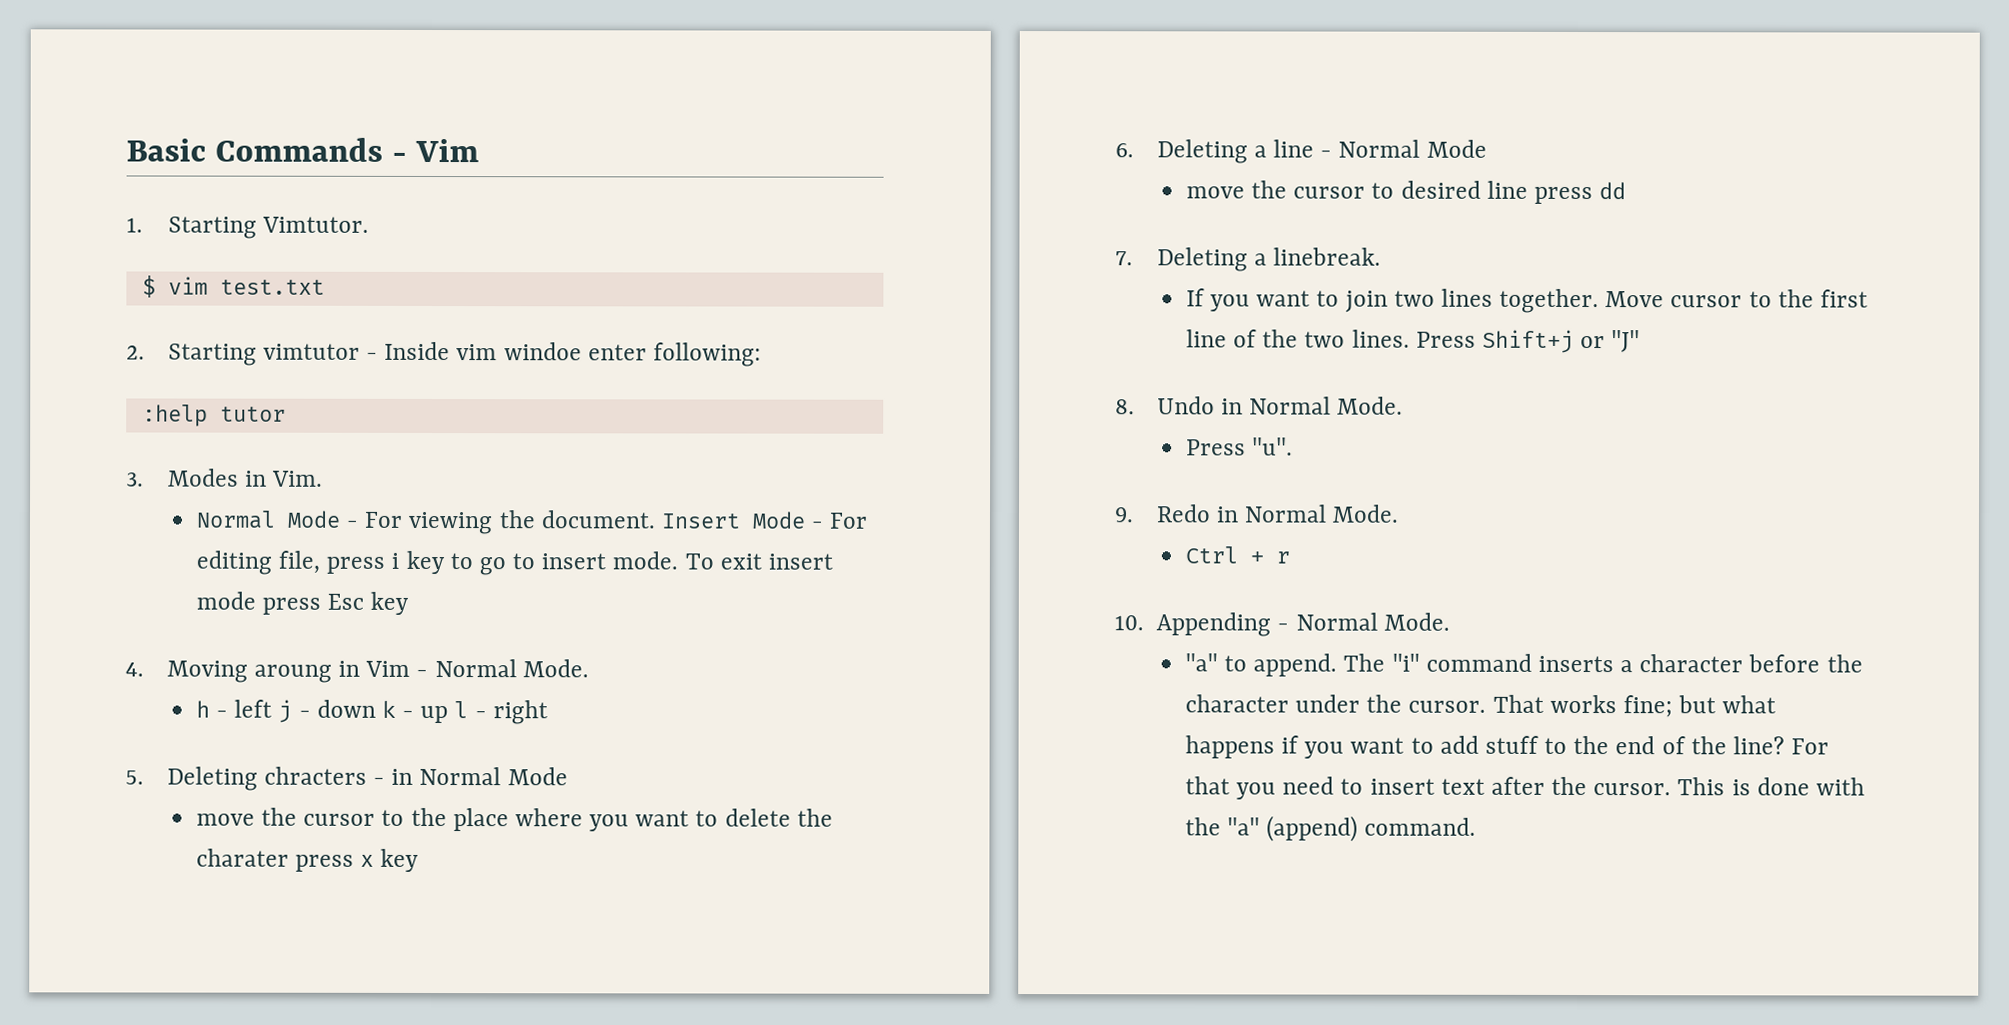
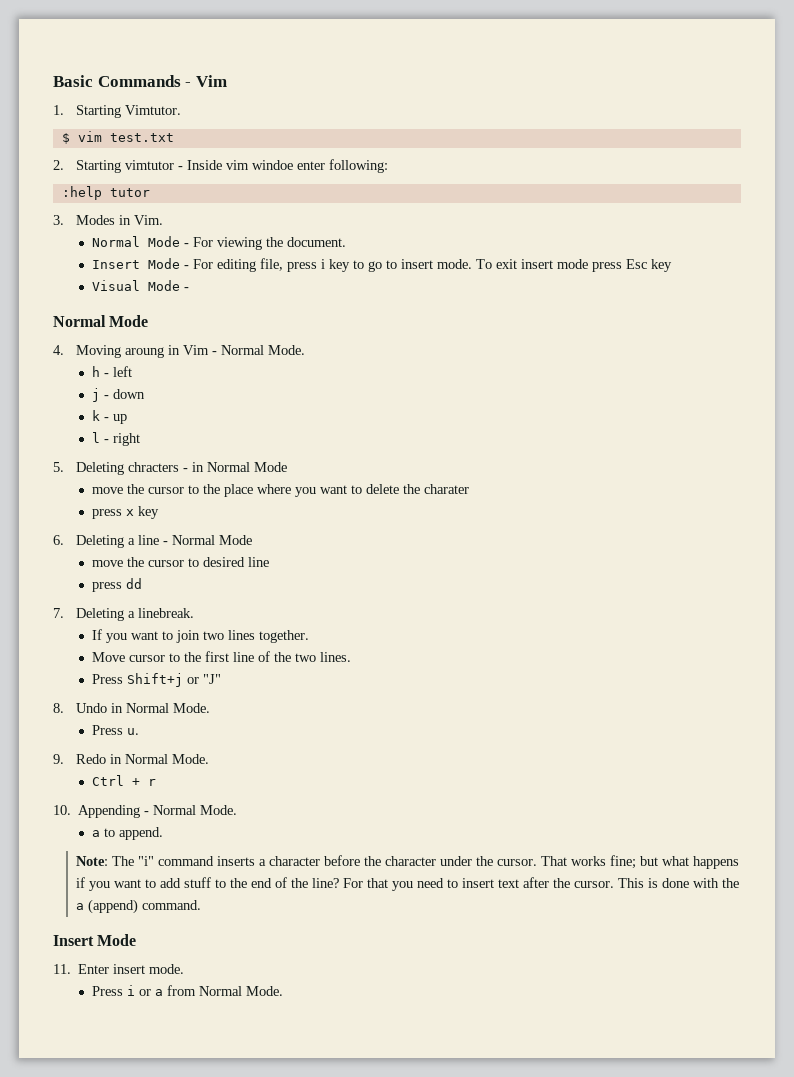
- Normal Mode - For viewing the document. Insert Mode - For editing file, press i key to go to insert mode.
+ Normal Mode - For viewing the document.
+ Insert Mode - For editing file, press i key to go to insert mode.
+ Visual Mode -
+ Normal Mode
- h - left j - down k - up l - right
+ h - left
+ j - down
+ k - up
+ l - right
- move the cursor to the place where you want to delete the charater press x key
+ move the cursor to the place where you want to delete the charater
+ press x key
- move the cursor to desired line press dd
+ move the cursor to desired line
+ press dd
- If you want to join two lines together. Move cursor to the first line of the two lines. Press Shift+j or "J"
+ If you want to join two lines together.
+ Move cursor to the first line of the two lines.
+ Press Shift+j or "J"
- Press "u".
+ Press u.
- "a" to append. The "i" command inserts a character before the character under the cursor.
+ a to append.
+ Note: The "i" command inserts a character before the character under the cursor.
- This is done with the "a" (append) command.
+ This is done with the a (append) command.
+ Insert Mode
+ 11. Enter insert mode.
+ Press i or a from Normal Mode.

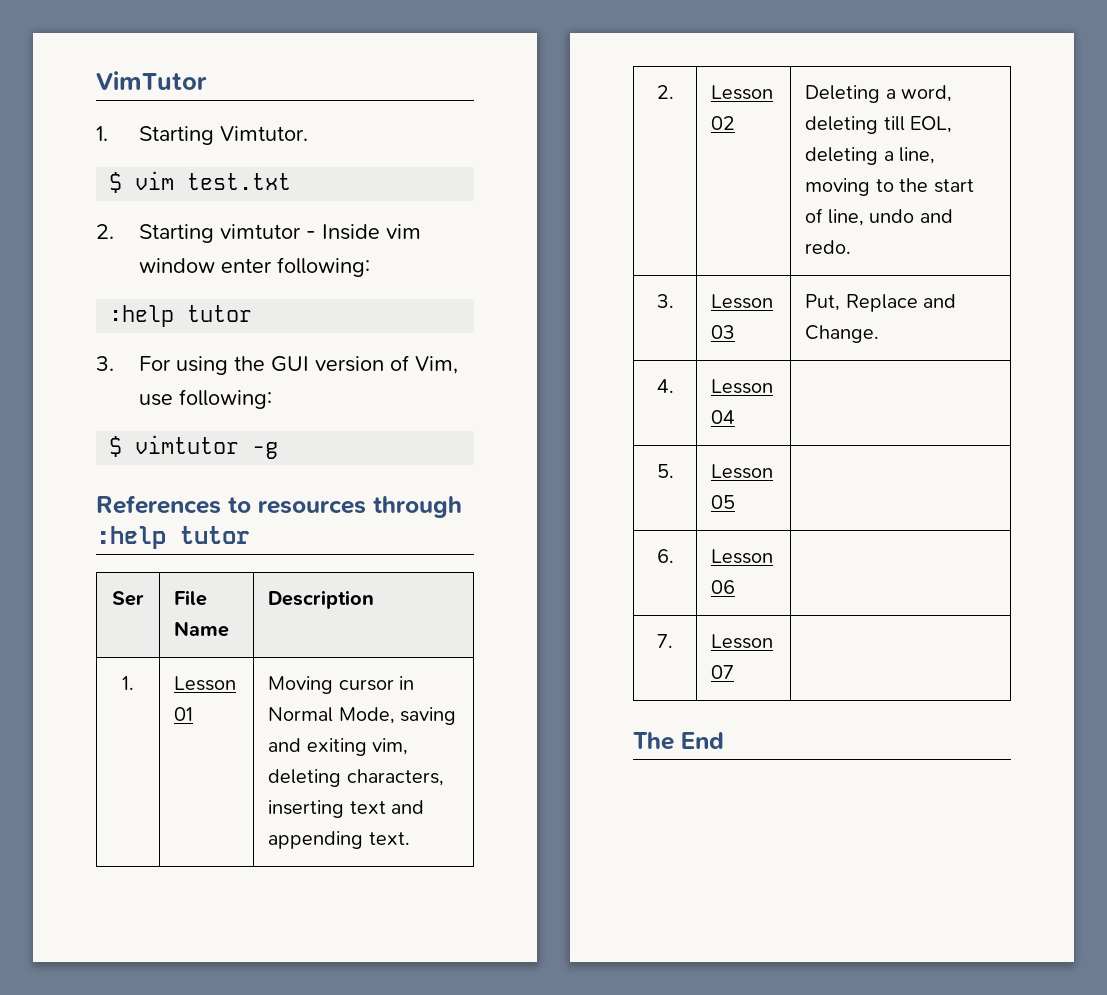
- Basic Commands - Vim
+ VimTutor
- 2. Starting vimtutor - Inside vim windoe enter following:
+ 2. Starting vimtutor - Inside vim window enter following:
- 3. Modes in Vim.
- Normal Mode - For viewing the document.
- Insert Mode - For editing file, press i key to go to insert mode. To exit insert mode press Esc key
- Visual Mode -
- Normal Mode
- 4. Moving aroung in Vim - Normal Mode.
- h - left
- j - down
- k - up
- l - right
- 5. Deleting chracters - in Normal Mode
- move the cursor to the place where you want to delete the charater
- press x key
- 6. Deleting a line - Normal Mode
- move the cursor to desired line
- press dd
- 7. Deleting a linebreak.
- If you want to join two lines together.
- Move cursor to the first line of the two lines.
- Press Shift+j or "J"
- 8. Undo in Normal Mode.
- Press u.
- 9. Redo in Normal Mode.
- Ctrl + r
- 10. Appending - Normal Mode.
- a to append.
- Note: The "i" command inserts a character before the character under the cursor. That works fine; but what happens if you want to add stuff to the end of the line? For that you need to insert text after the cursor. This is done with the a (append) command.
- Insert Mode
- 11. Enter insert mode.
- Press i or a from Normal Mode.
+ 3. For using the GUI version of Vim, use following:
+ $ vimtutor -g
+ References to resources through :help tutor
+ Ser | File Name | Description
+ 1. | Lesson 01 | Moving cursor in Normal Mode, saving and exiting vim, deleting characters, inserting text and appending text.
+ 2. | Lesson 02 | Deleting a word, deleting till EOL, deleting a line, moving to the start of line, undo and redo.
+ 3. | Lesson 03 | Put, Replace and Change.
+ 4. | Lesson 04 |
+ 5. | Lesson 05 |
+ 6. | Lesson 06 |
+ 7. | Lesson 07 |
+ The End

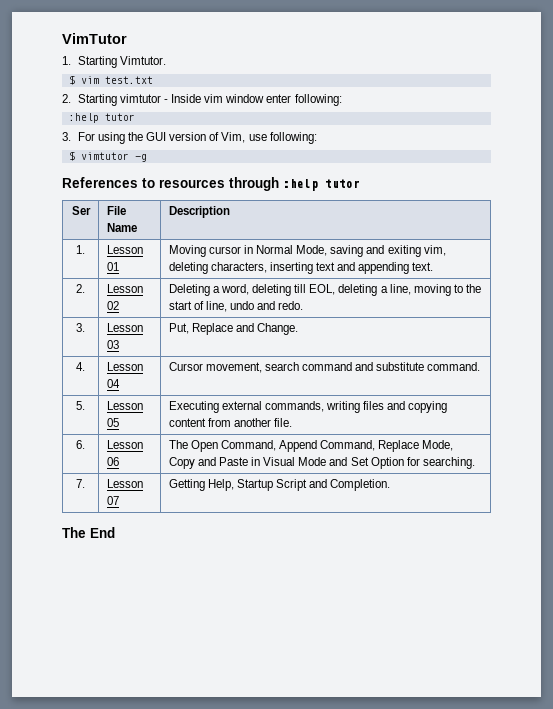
- 4. | Lesson 04 |
- 5. | Lesson 05 |
- 6. | Lesson 06 |
- 7. | Lesson 07 |
+ 4. | Lesson 04 | Cursor movement, search command and substitute command.
+ 5. | Lesson 05 | Executing external commands, writing files and copying content from another file.
+ 6. | Lesson 06 | The Open Command, Append Command, Replace Mode, Copy and Paste in Visual Mode and Set Option for searching.
+ 7. | Lesson 07 | Getting Help, Startup Script and Completion.

